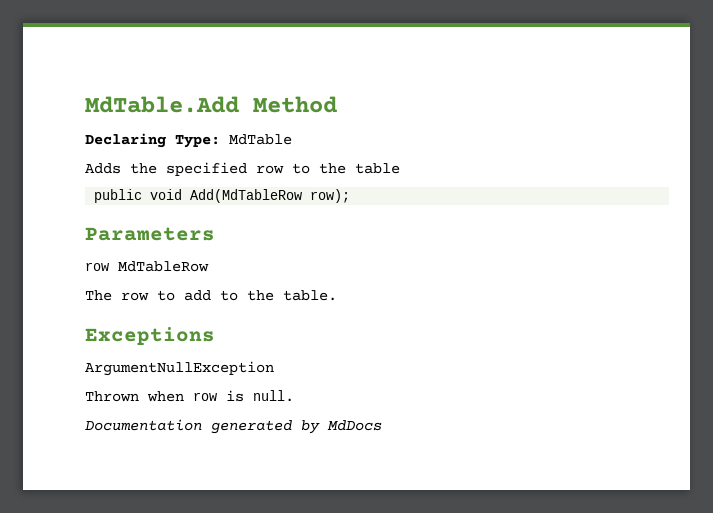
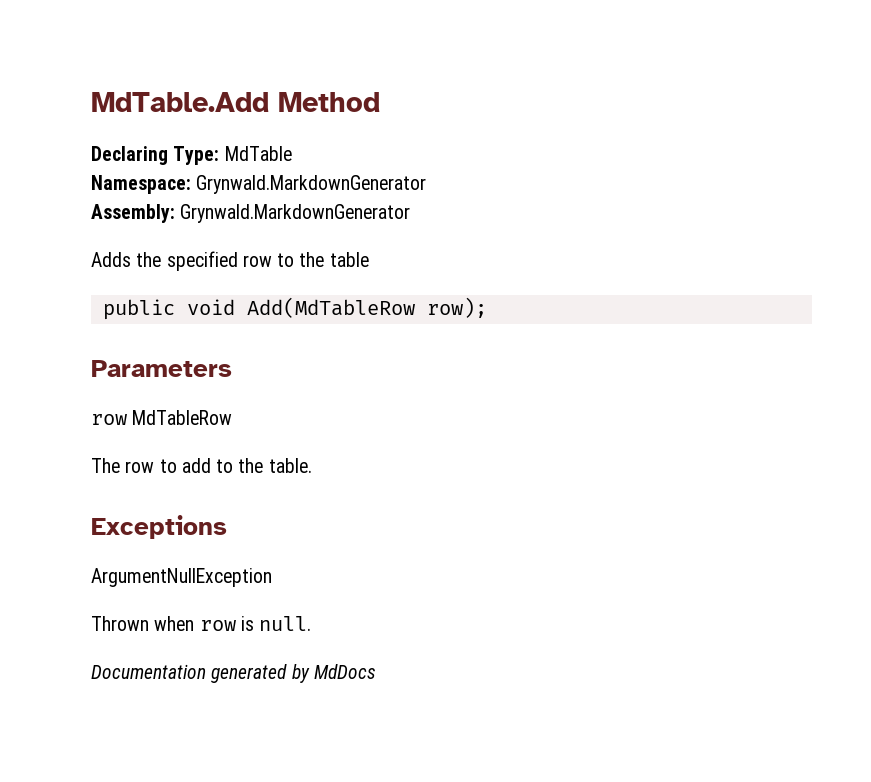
+ Namespace: Grynwald.MarkdownGenerator
+ Assembly: Grynwald.MarkdownGenerator

